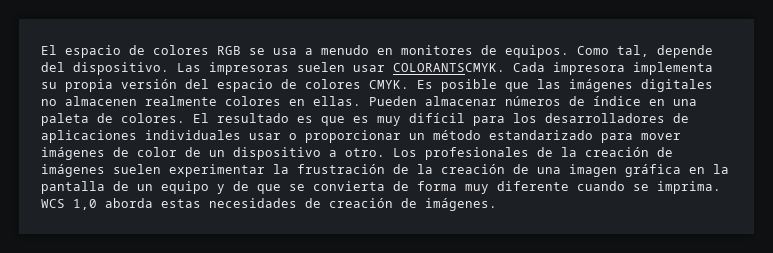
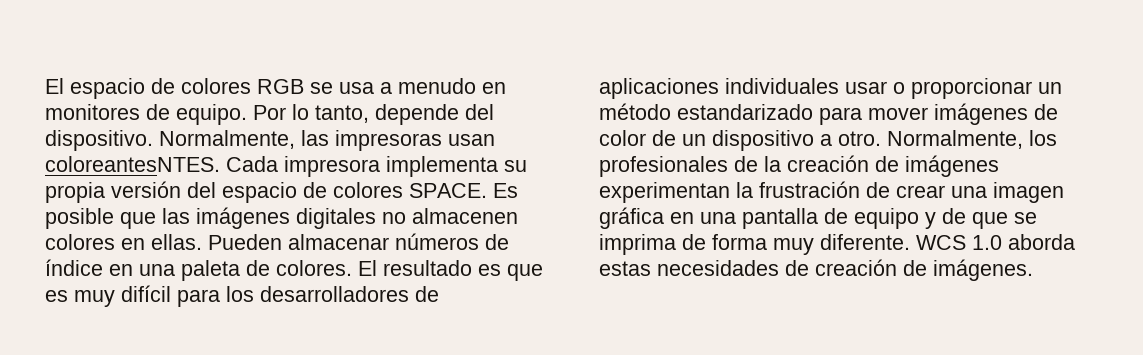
- El espacio de colores RGB se usa a menudo en monitores de equipos. Como tal, depende del dispositivo. Las impresoras suelen usar COLORANTSCMYK.
+ El espacio de colores RGB se usa a menudo en monitores de equipo. Por lo tanto, depende del dispositivo. Normalmente, las impresoras usan coloreantesNTES.
- Cada impresora implementa su propia versión del espacio de colores CMYK.
+ Cada impresora implementa su propia versión del espacio de colores SPACE.
- Es posible que las imágenes digitales no almacenen realmente colores en ellas.
+ Es posible que las imágenes digitales no almacenen colores en ellas.
- Los profesionales de la creación de imágenes suelen experimentar la frustración de la creación de una imagen gráfica en la pantalla de un equipo y de que se convierta de forma muy diferente cuando se imprima. WCS 1,0 aborda estas necesidades de creación de imágenes.
+ Normalmente, los profesionales de la creación de imágenes experimentan la frustración de crear una imagen gráfica en una pantalla de equipo y de que se imprima de forma muy diferente. WCS 1.0 aborda estas necesidades de creación de imágenes.

